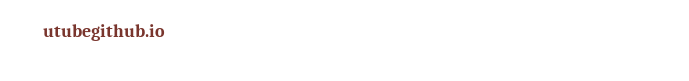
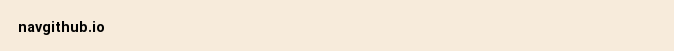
- utubegithub.io
+ navgithub.io

